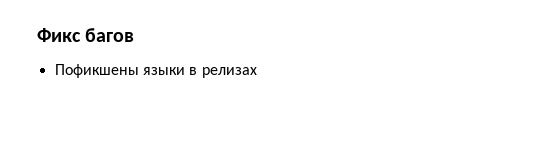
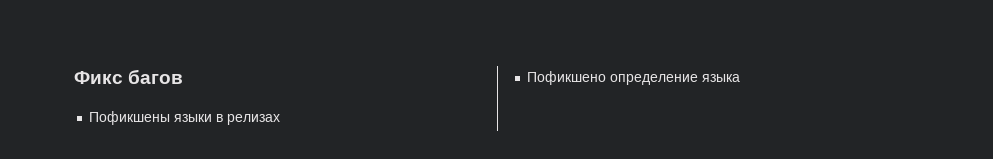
+ Пофикшено определение языка

